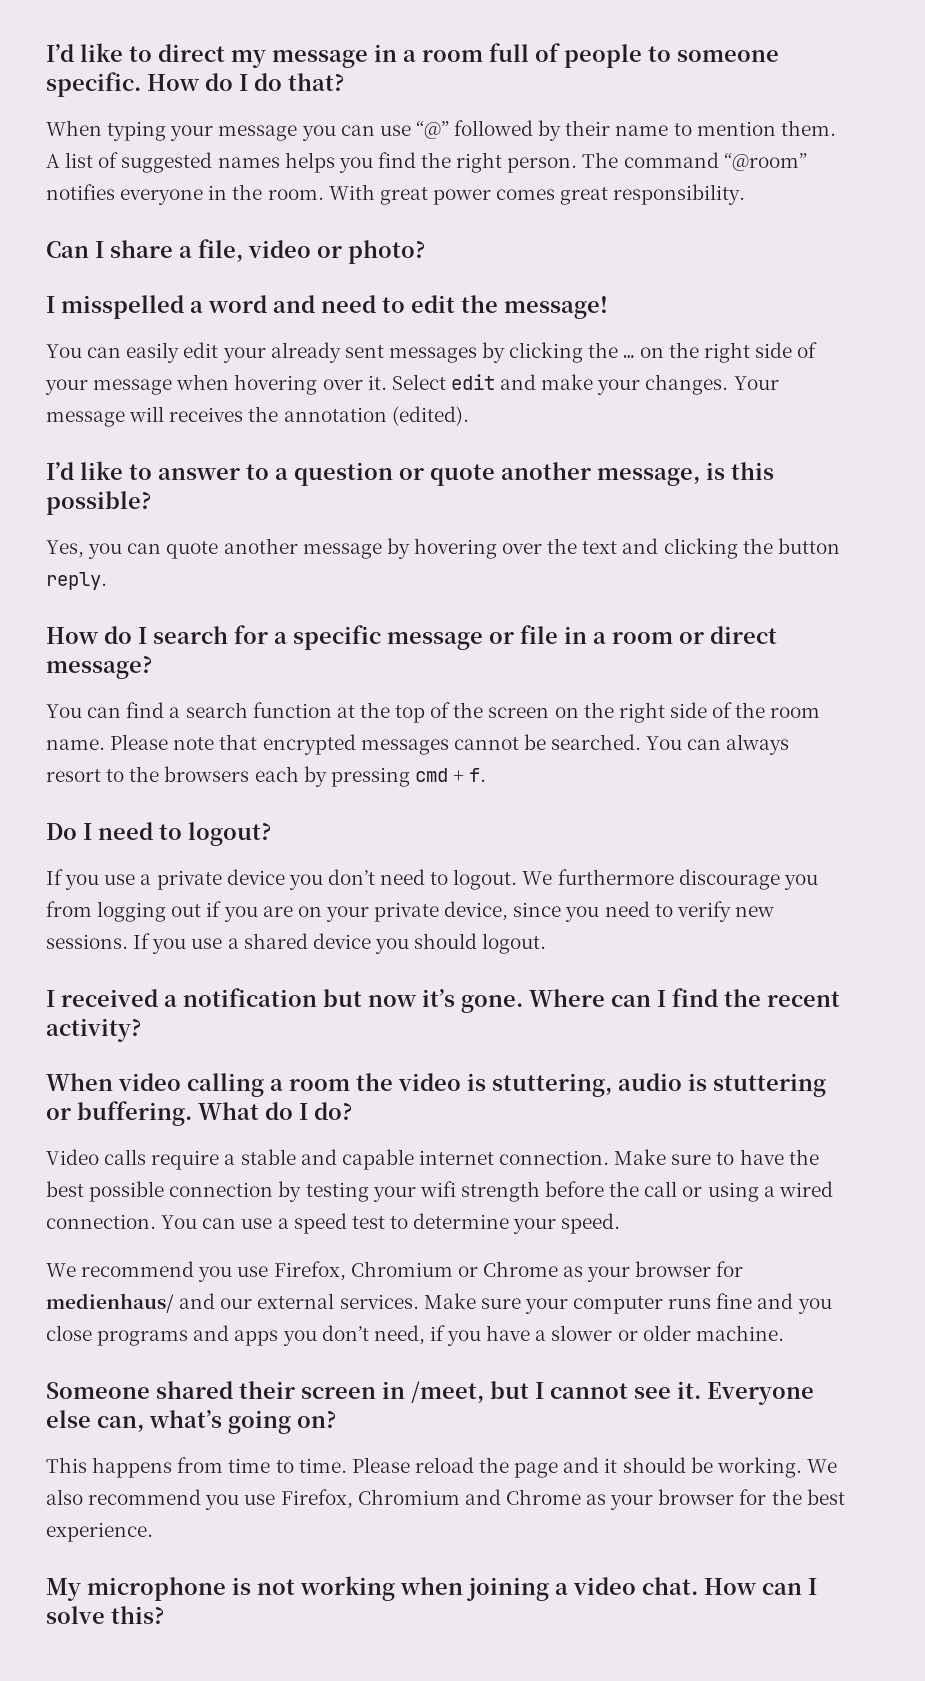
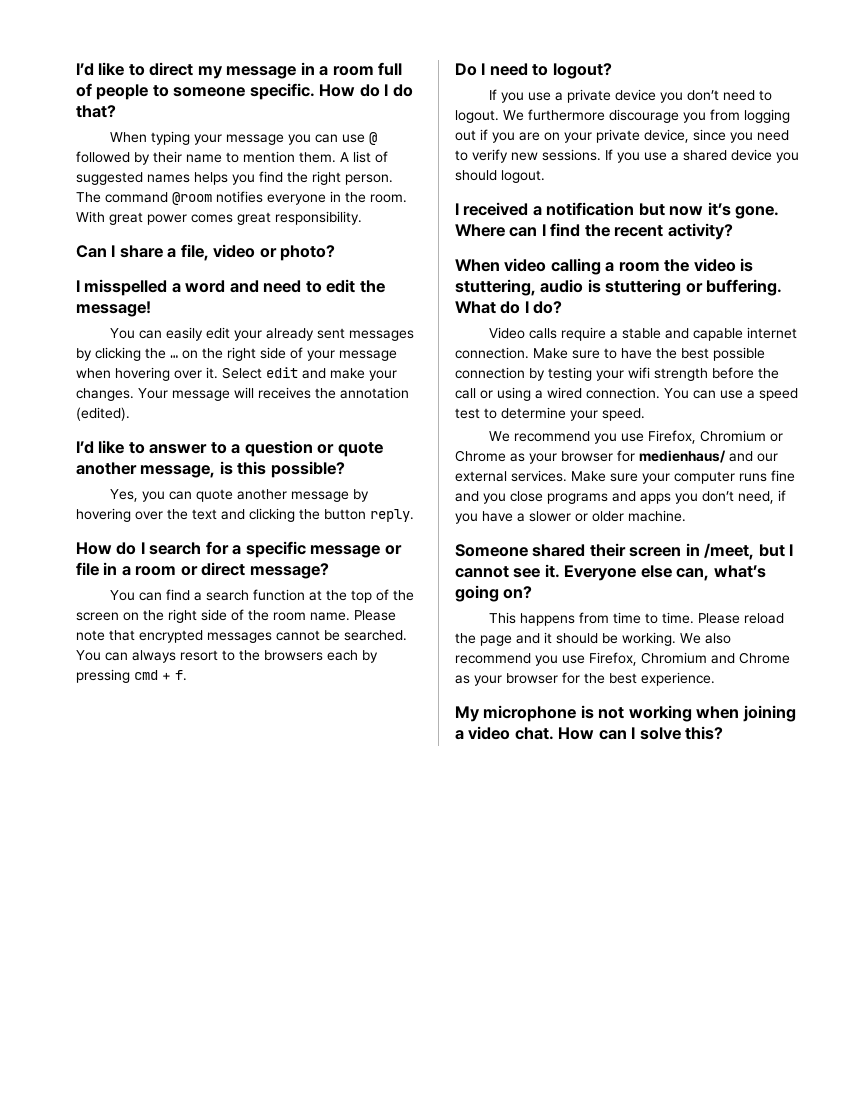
- When typing your message you can use “@” followed by their name to mention them.
+ When typing your message you can use @ followed by their name to mention them.
- The command “@room” notifies everyone in the room.
+ The command @room notifies everyone in the room.

